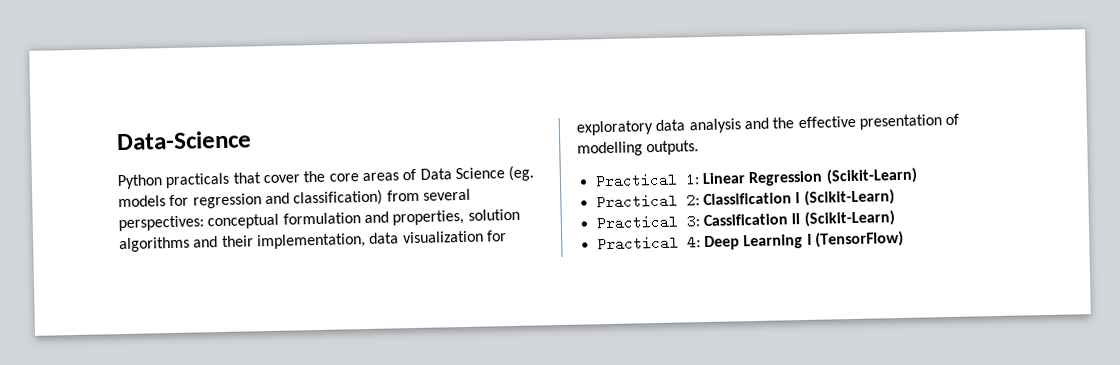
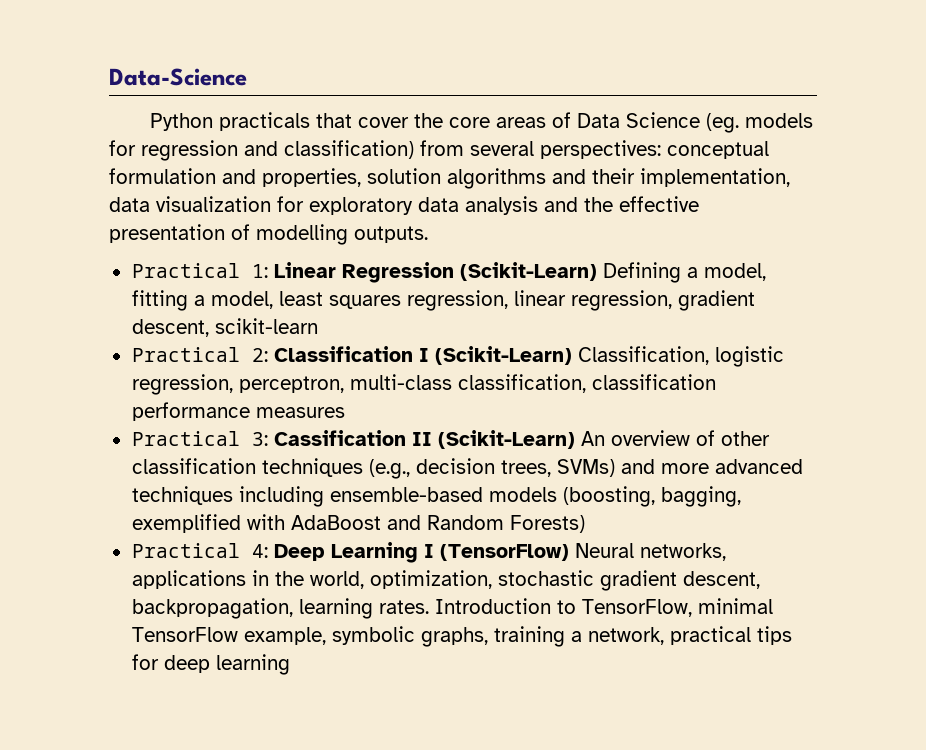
- Practical 1: Linear Regression (Scikit-Learn)
+ Practical 1: Linear Regression (Scikit-Learn) Defining a model, fitting a model, least squares regression, linear regression, gradient descent, scikit-learn
- Practical 2: Classification I (Scikit-Learn)
+ Practical 2: Classification I (Scikit-Learn) Classification, logistic regression, perceptron, multi-class classification, classification performance measures
- Practical 3: Cassification II (Scikit-Learn)
+ Practical 3: Cassification II (Scikit-Learn) An overview of other classification techniques (e.g., decision trees, SVMs) and more advanced techniques including ensemble-based models (boosting, bagging, exemplified with AdaBoost and Random Forests)
- Practical 4: Deep Learning I (TensorFlow)
+ Practical 4: Deep Learning I (TensorFlow) Neural networks, applications in the world, optimization, stochastic gradient descent, backpropagation, learning rates. Introduction to TensorFlow, minimal TensorFlow example, symbolic graphs, training a network, practical tips for deep learning

